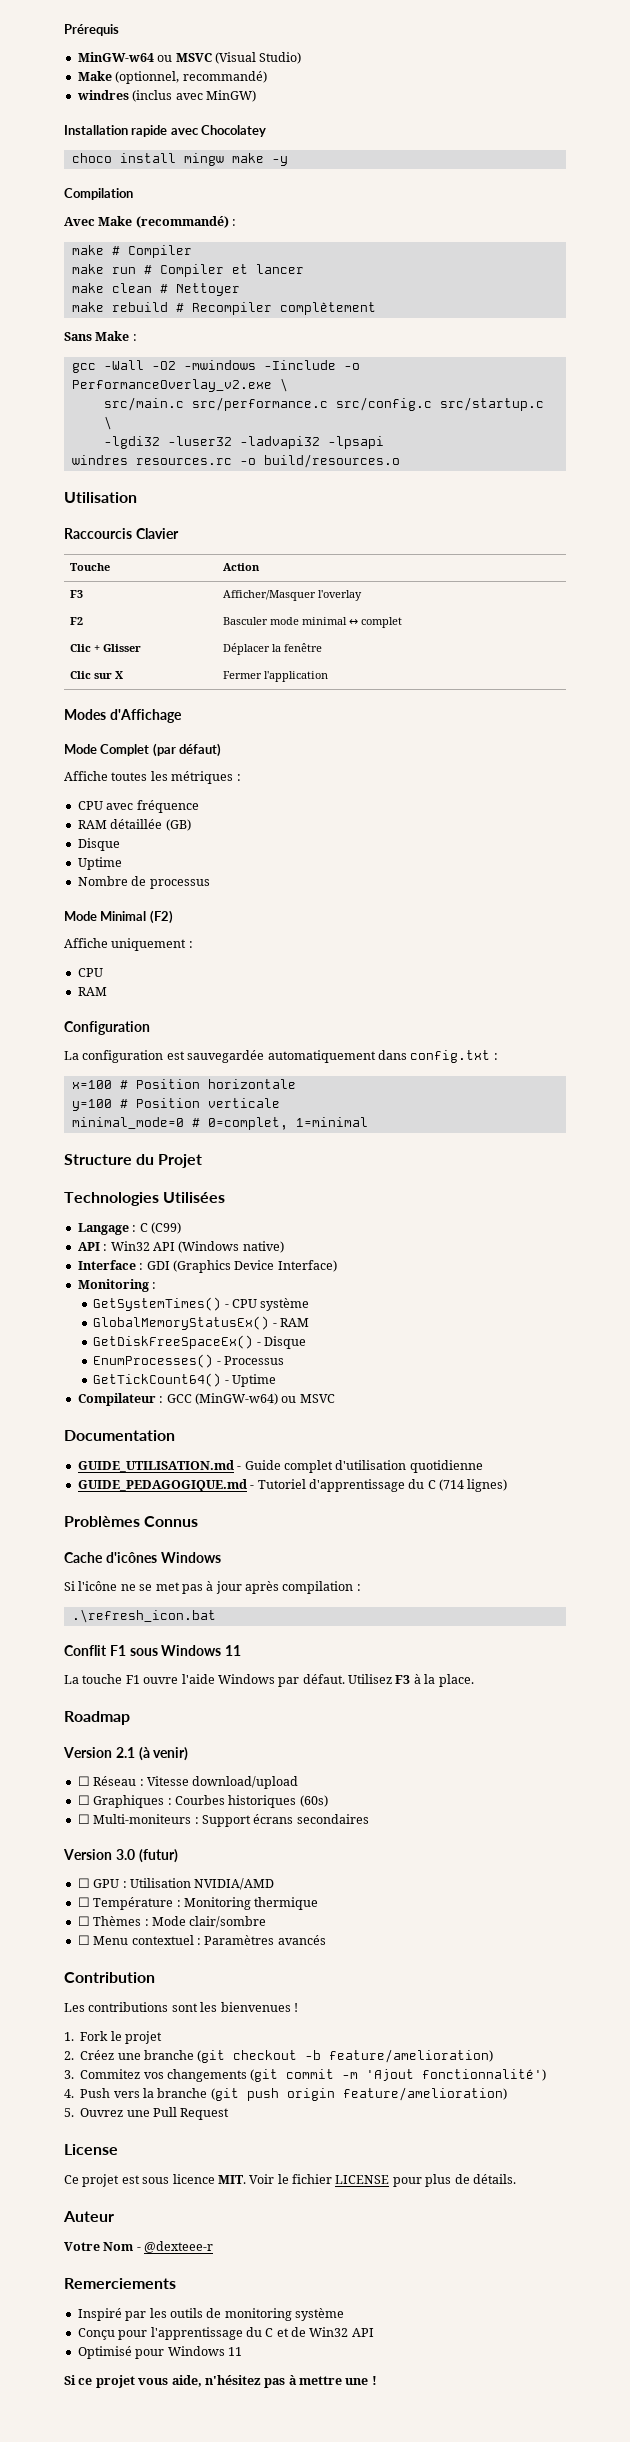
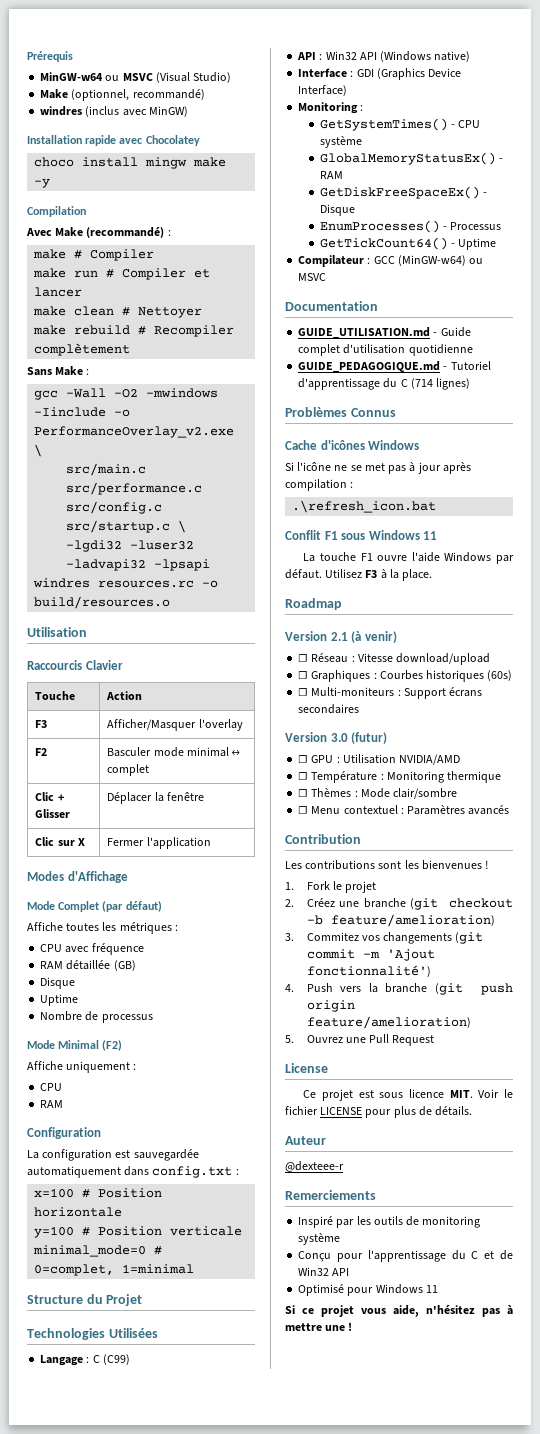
- Votre Nom - @dexteee-r
+ @dexteee-r

